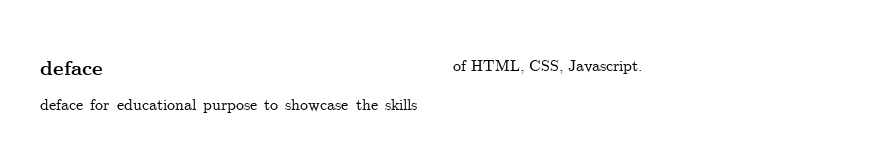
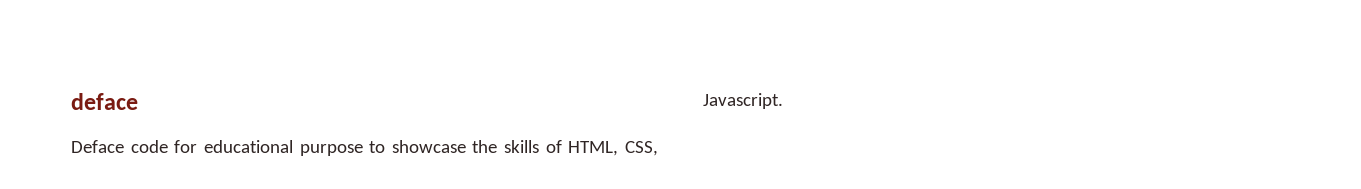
- deface for educational purpose to showcase the skills of HTML, CSS, Javascript.
+ Deface code for educational purpose to showcase the skills of HTML, CSS, Javascript.

